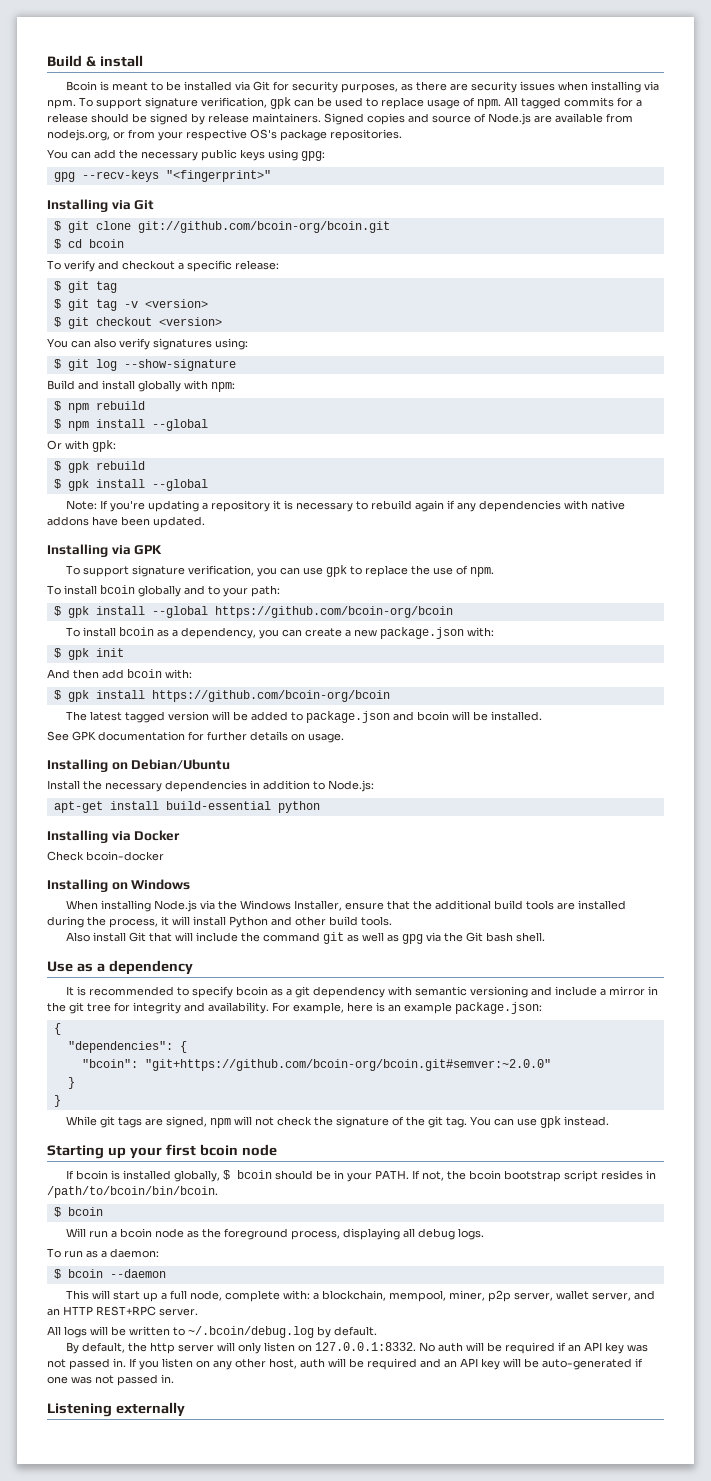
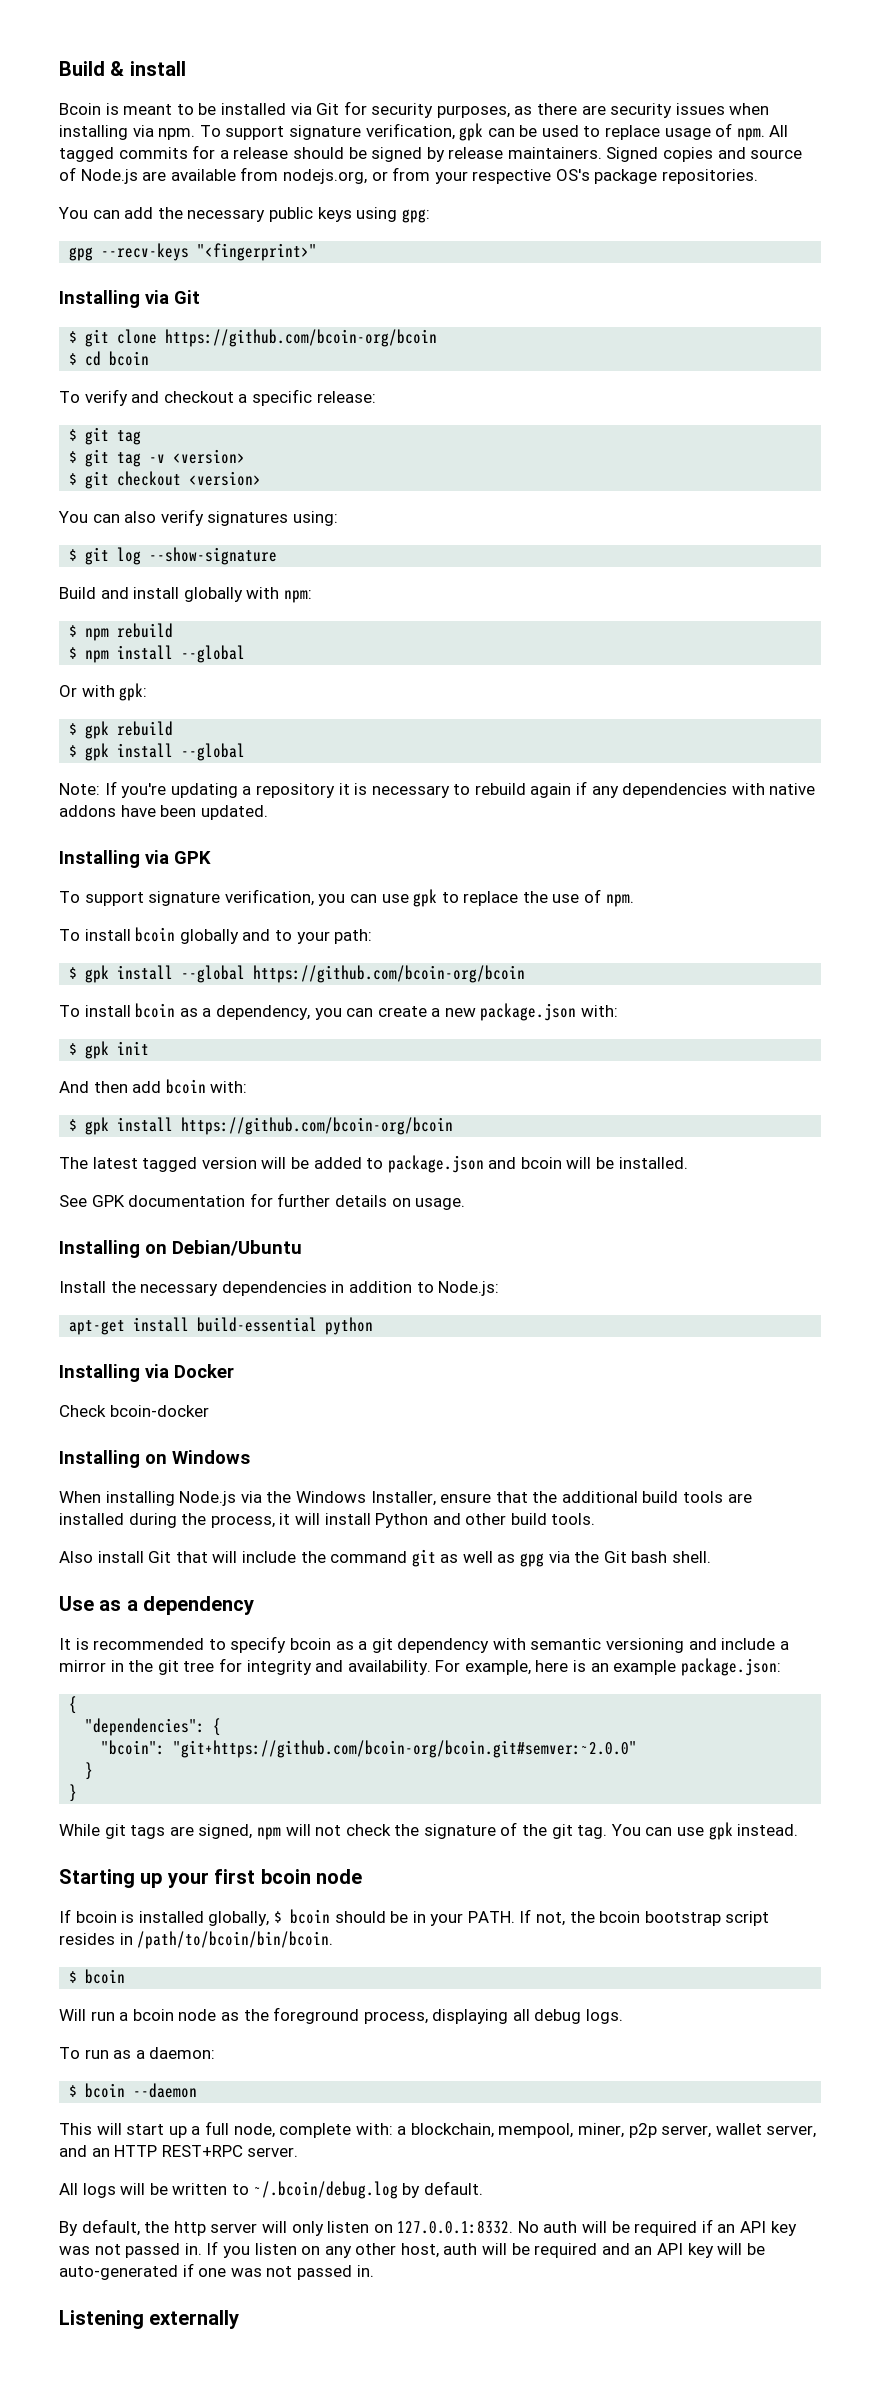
- $ git clone git://github.com/bcoin-org/bcoin.git
+ $ git clone https://github.com/bcoin-org/bcoin

